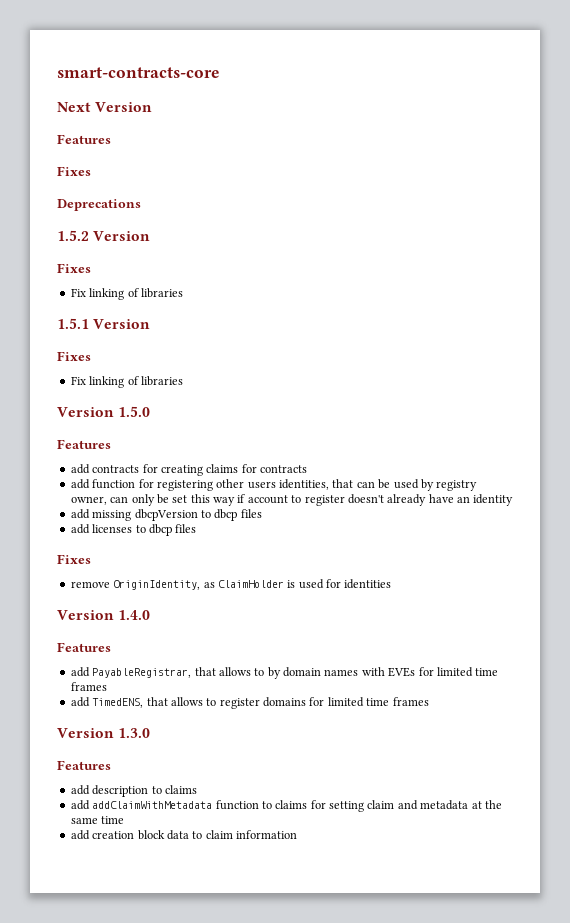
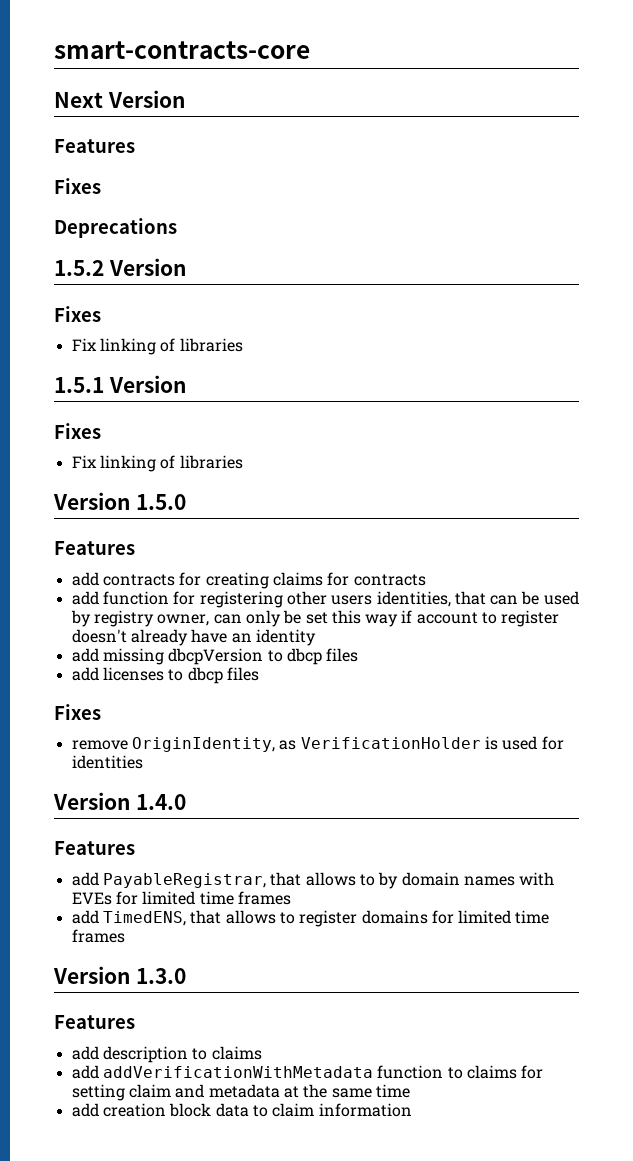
- remove OriginIdentity, as ClaimHolder is used for identities
+ remove OriginIdentity, as VerificationHolder is used for identities
- add addClaimWithMetadata function to claims for setting claim and metadata at the same time
+ add addVerificationWithMetadata function to claims for setting claim and metadata at the same time

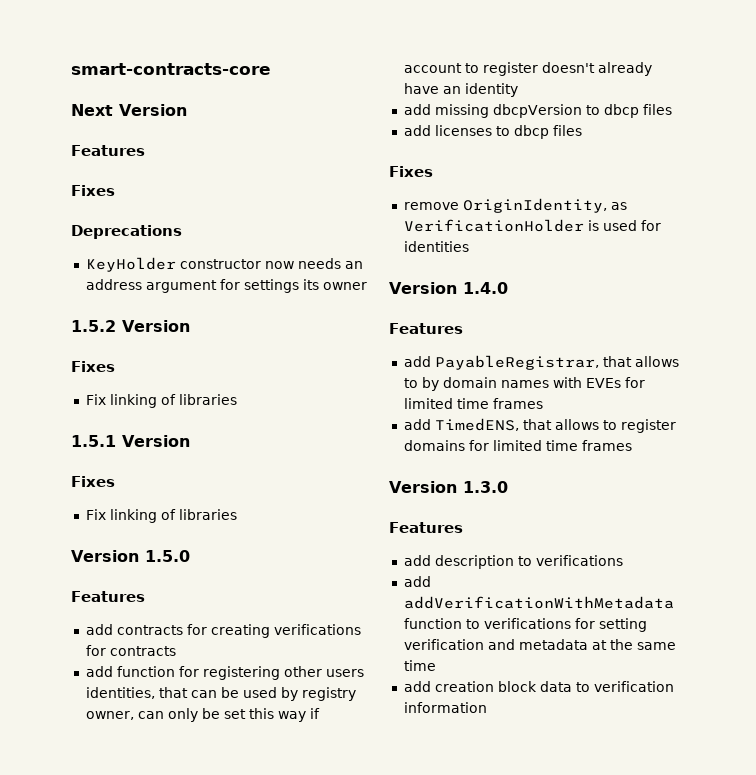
+ KeyHolder constructor now needs an address argument for settings its owner
- add contracts for creating claims for contracts
+ add contracts for creating verifications for contracts
- add description to claims
+ add description to verifications
- add addVerificationWithMetadata function to claims for setting claim and metadata at the same time
+ add addVerificationWithMetadata function to verifications for setting verification and metadata at the same time
- add creation block data to claim information
+ add creation block data to verification information

